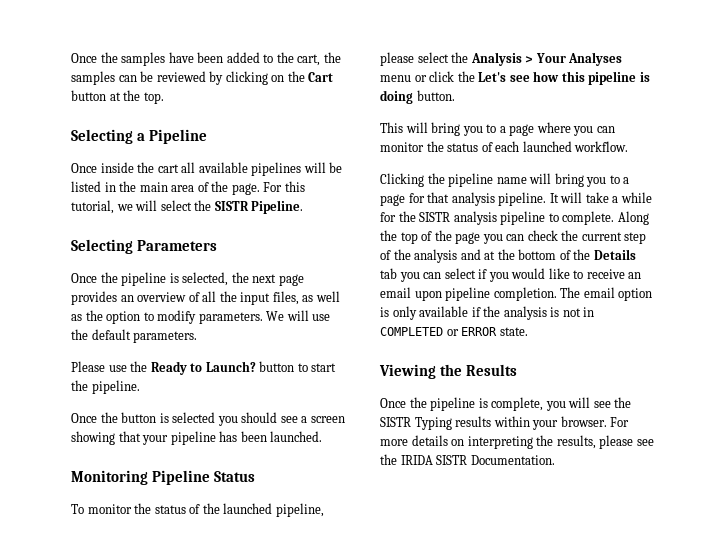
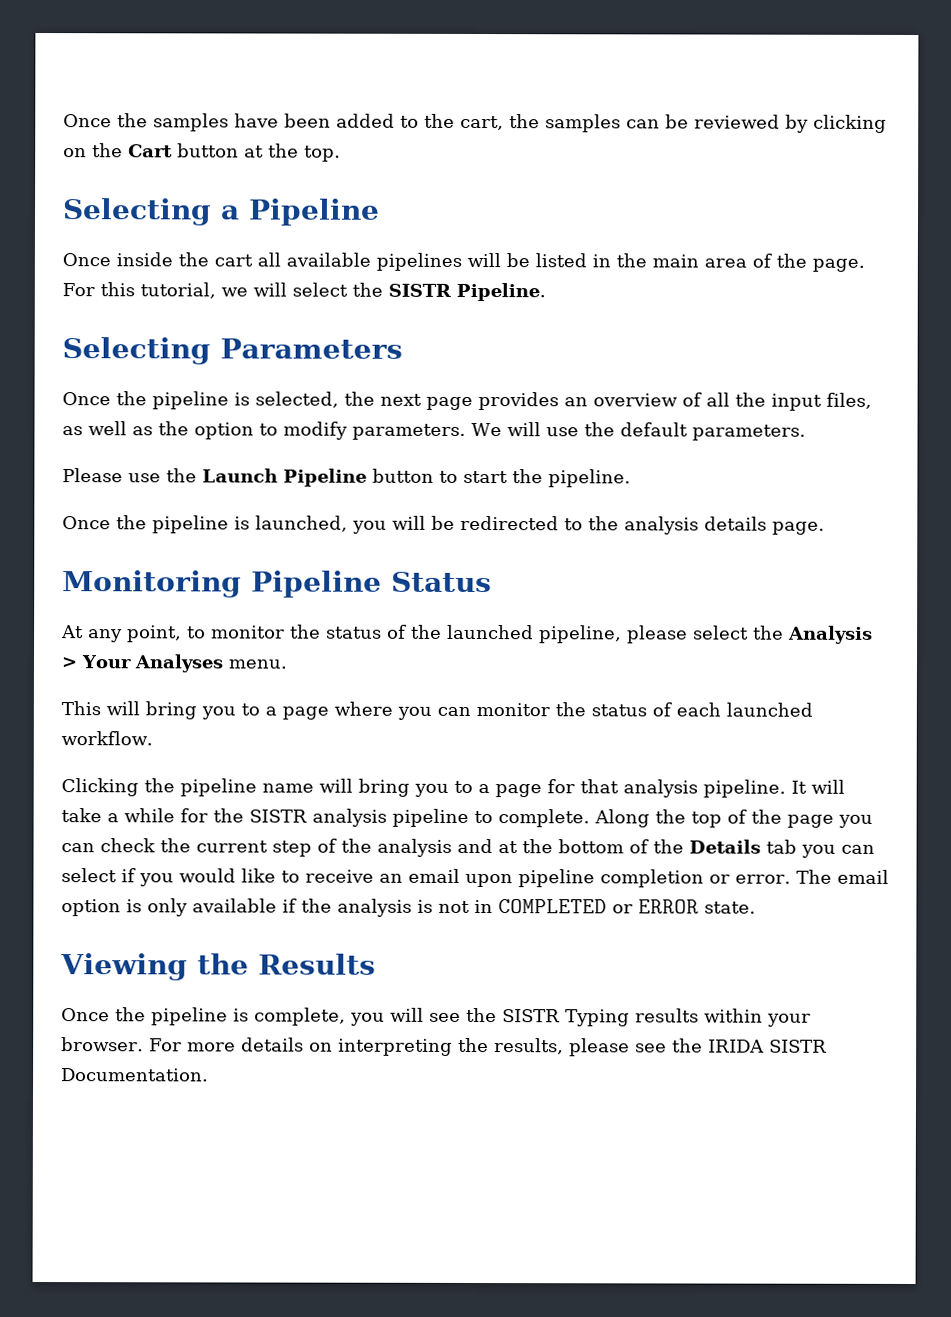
- Please use the Ready to Launch? button to start the pipeline.
+ Please use the Launch Pipeline button to start the pipeline.
- Once the button is selected you should see a screen showing that your pipeline has been launched.
+ Once the pipeline is launched, you will be redirected to the analysis details page.
- To monitor the status of the launched pipeline, please select the Analysis > Your Analyses menu or click the Let's see how this pipeline is doing button.
+ At any point, to monitor the status of the launched pipeline, please select the Analysis > Your Analyses menu.
- Along the top of the page you can check the current step of the analysis and at the bottom of the Details tab you can select if you would like to receive an email upon pipeline completion.
+ Along the top of the page you can check the current step of the analysis and at the bottom of the Details tab you can select if you would like to receive an email upon pipeline completion or error.

